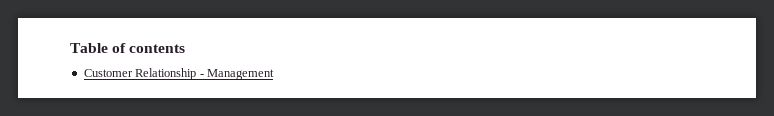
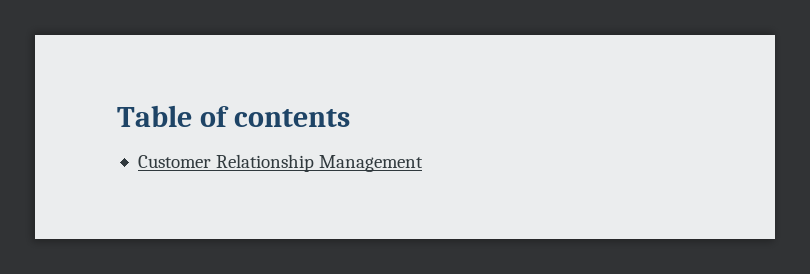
- Customer Relationship - Management
+ Customer Relationship Management

